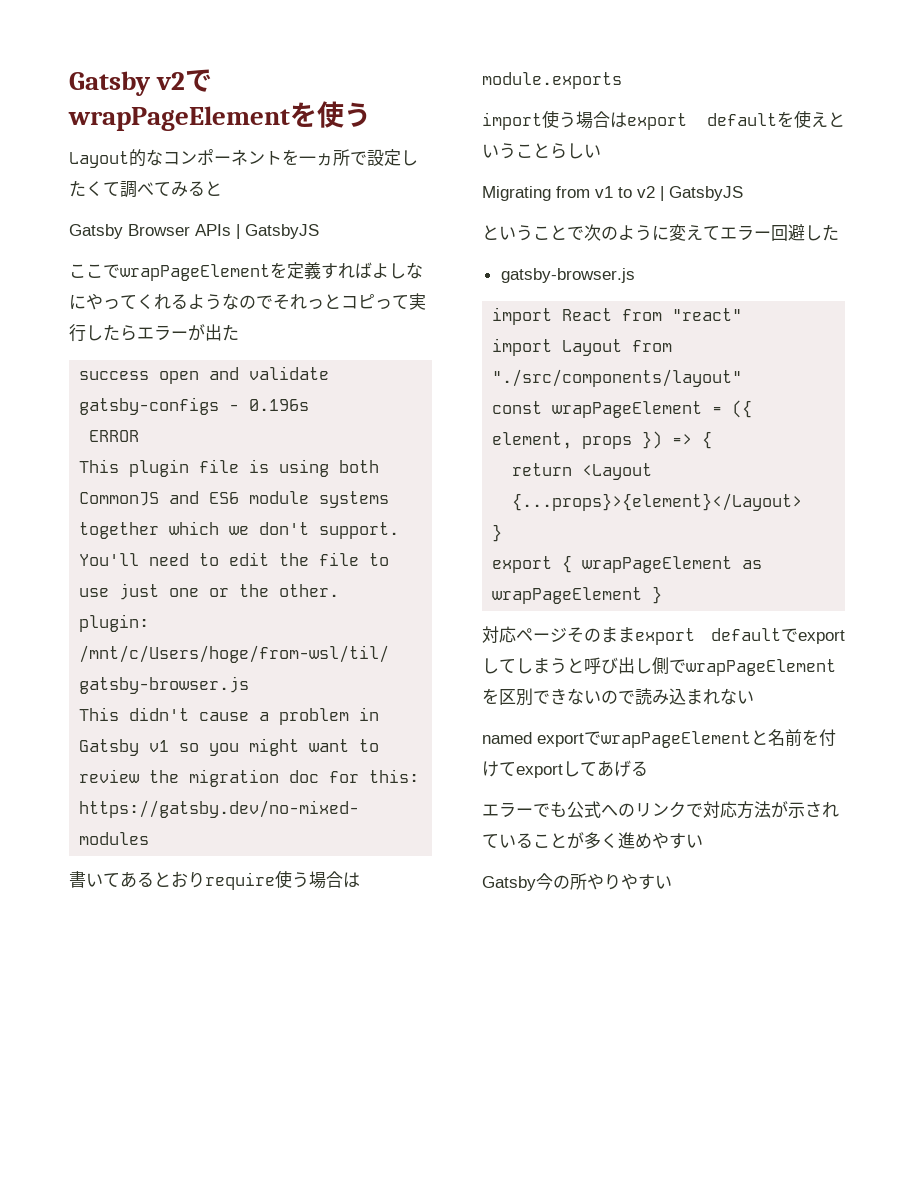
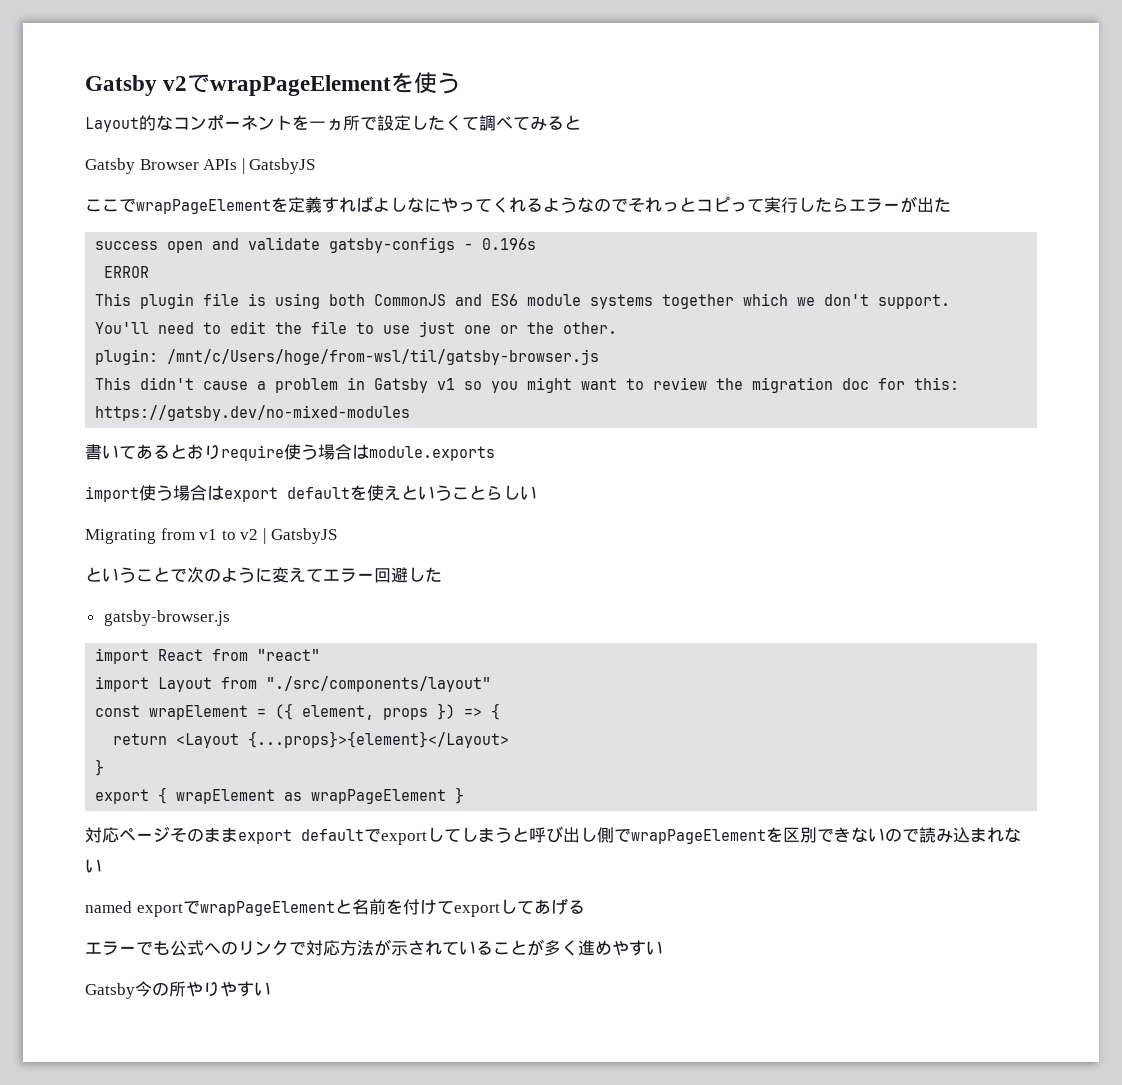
- const wrapPageElement = ({ element, props }) => {
+ const wrapElement = ({ element, props }) => {
- export { wrapPageElement as wrapPageElement }
+ export { wrapElement as wrapPageElement }

